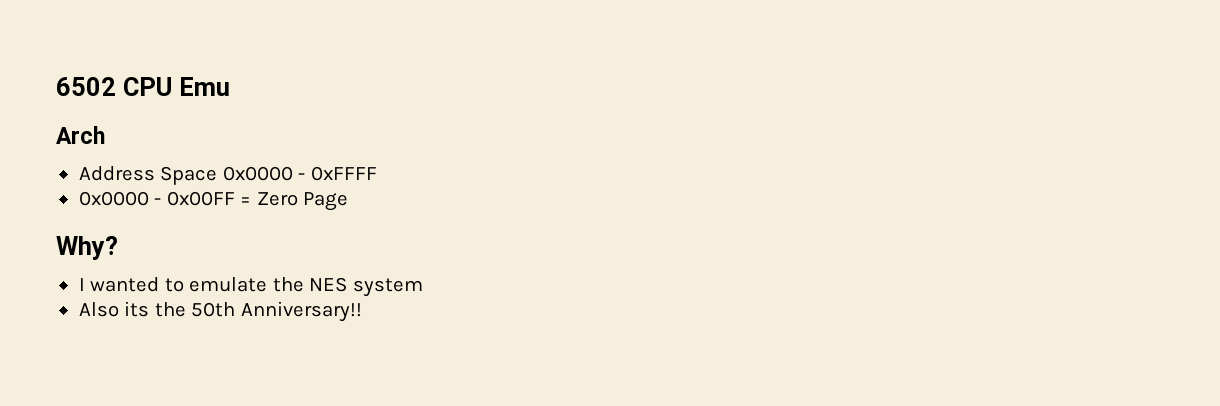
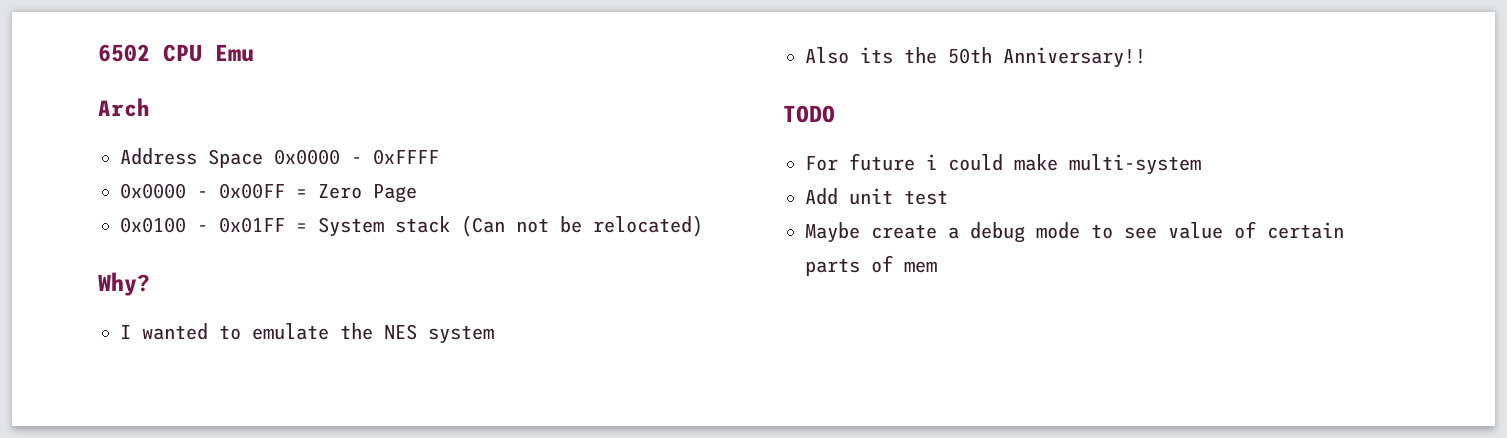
+ 0x0100 - 0x01FF = System stack (Can not be relocated)
+ TODO
+ For future i could make multi-system
+ Add unit test
+ Maybe create a debug mode to see value of certain parts of mem

